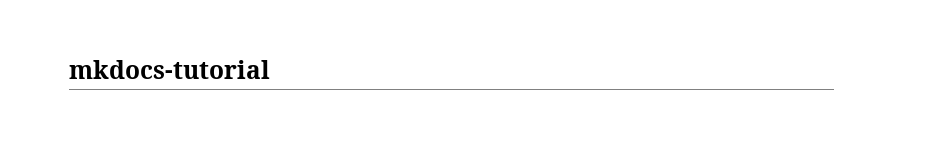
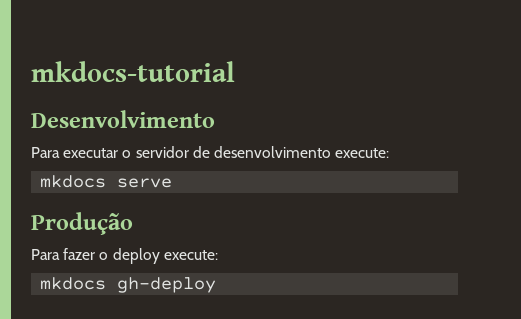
+ Desenvolvimento
+ Para executar o servidor de desenvolvimento execute:
+ mkdocs serve
+ Produção
+ Para fazer o deploy execute:
+ mkdocs gh-deploy

